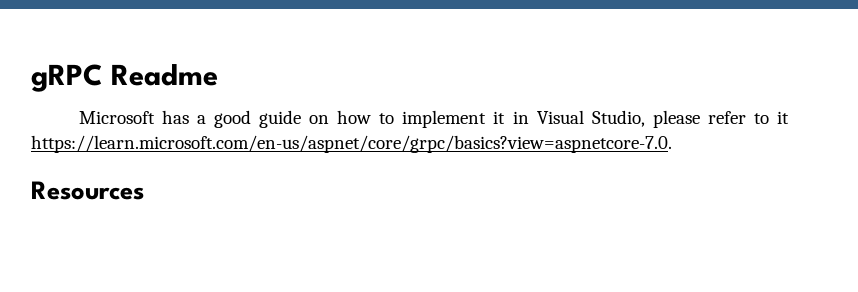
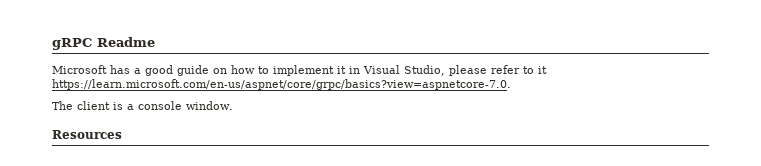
+ The client is a console window.

